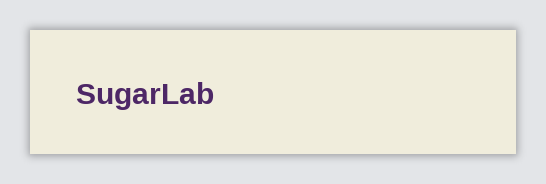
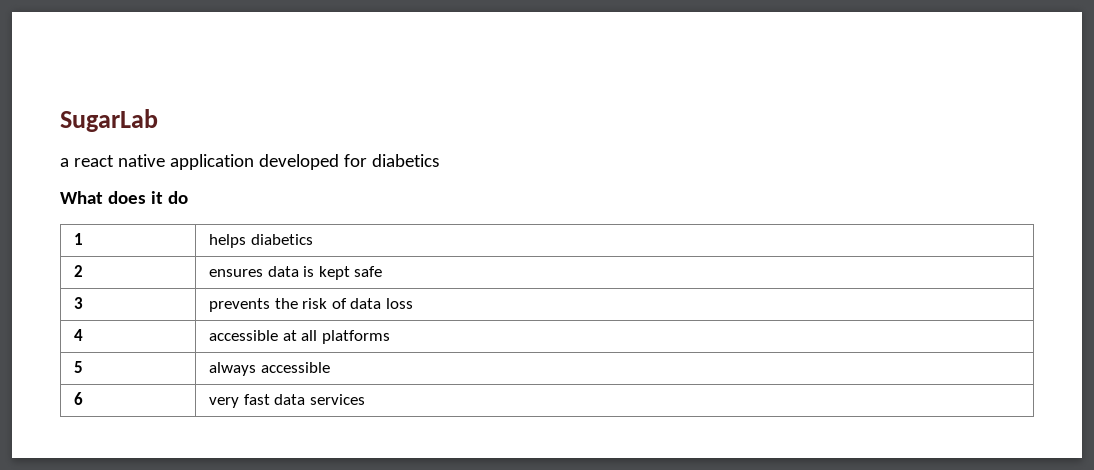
+ a react native application developed for diabetics
+ What does it do
+ 1 | helps diabetics
+ 2 | ensures data is kept safe
+ 3 | prevents the risk of data loss
+ 4 | accessible at all platforms
+ 5 | always accessible
+ 6 | very fast data services

